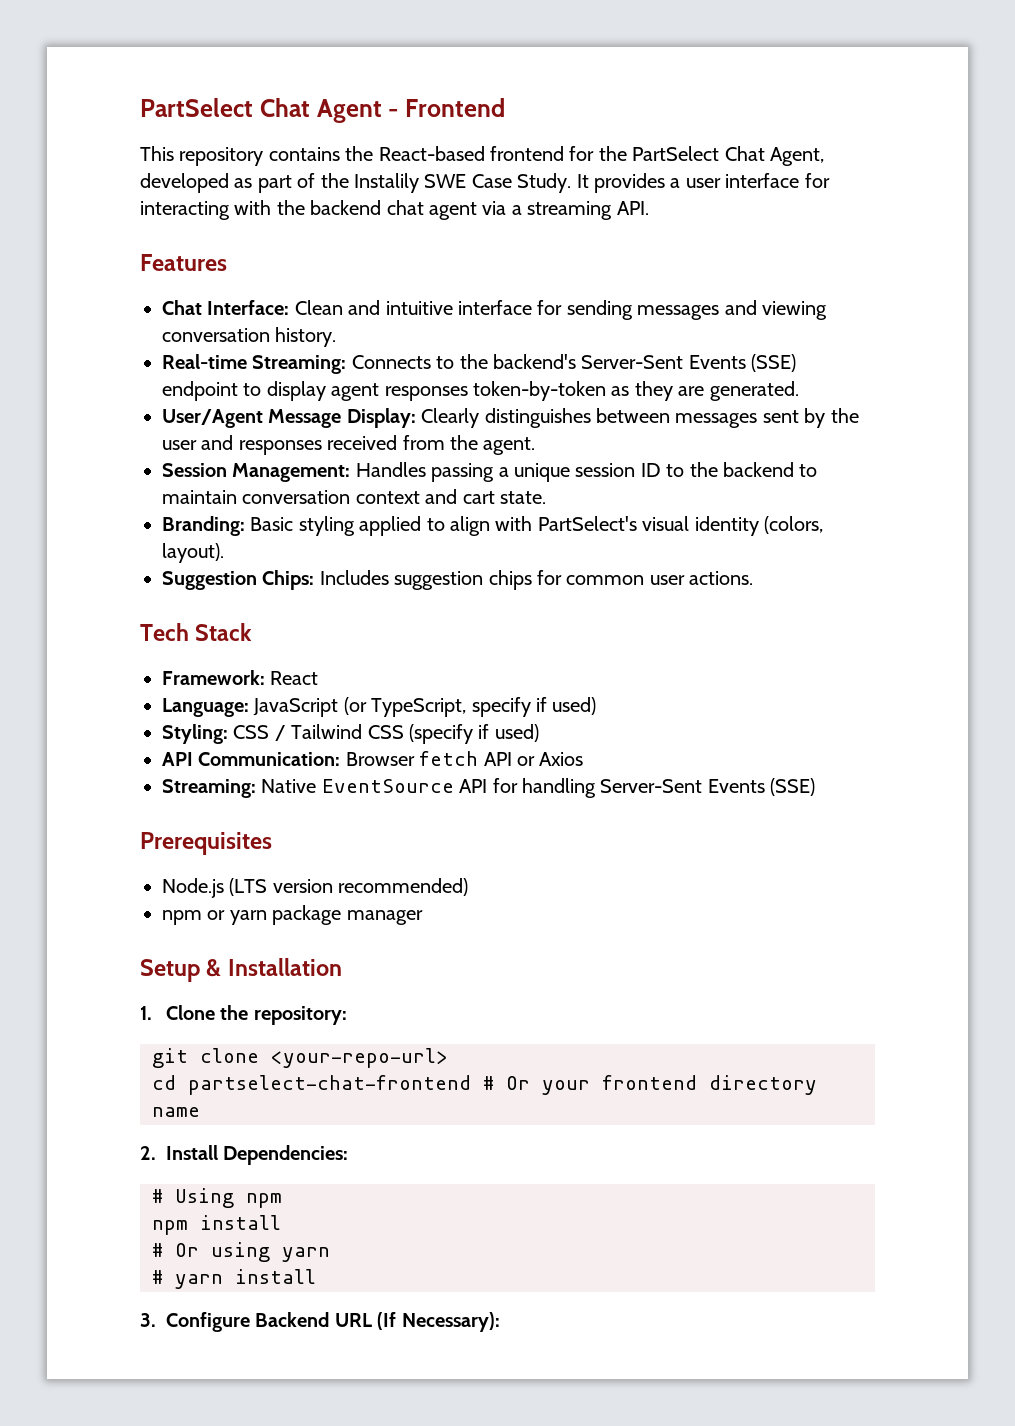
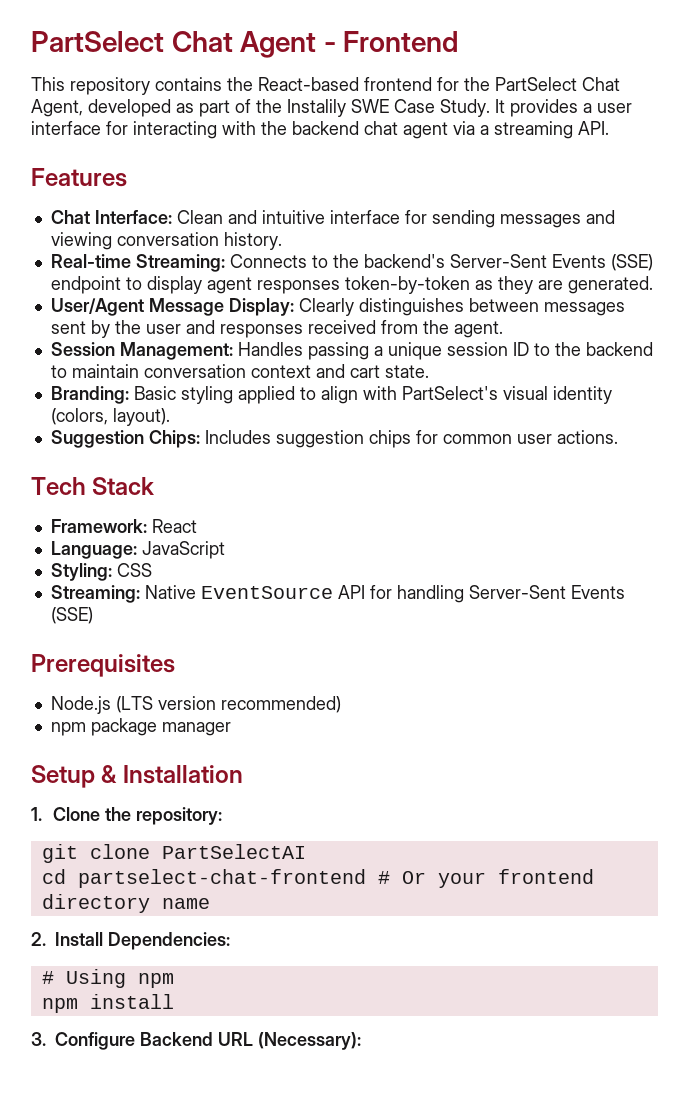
- Language: JavaScript (or TypeScript, specify if used)
- Styling: CSS / Tailwind CSS (specify if used)
- API Communication: Browser fetch API or Axios
+ Language: JavaScript
+ Styling: CSS
- npm or yarn package manager
+ npm package manager
- git clone <your-repo-url>
+ git clone PartSelectAI
- # Or using yarn
- # yarn install
- 3. Configure Backend URL (If Necessary):
+ 3. Configure Backend URL (Necessary):

